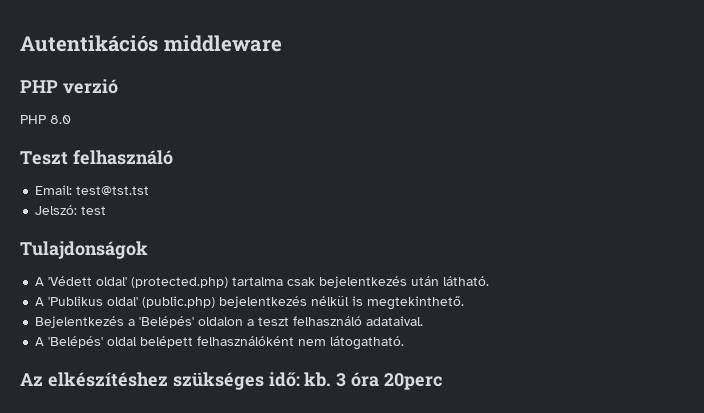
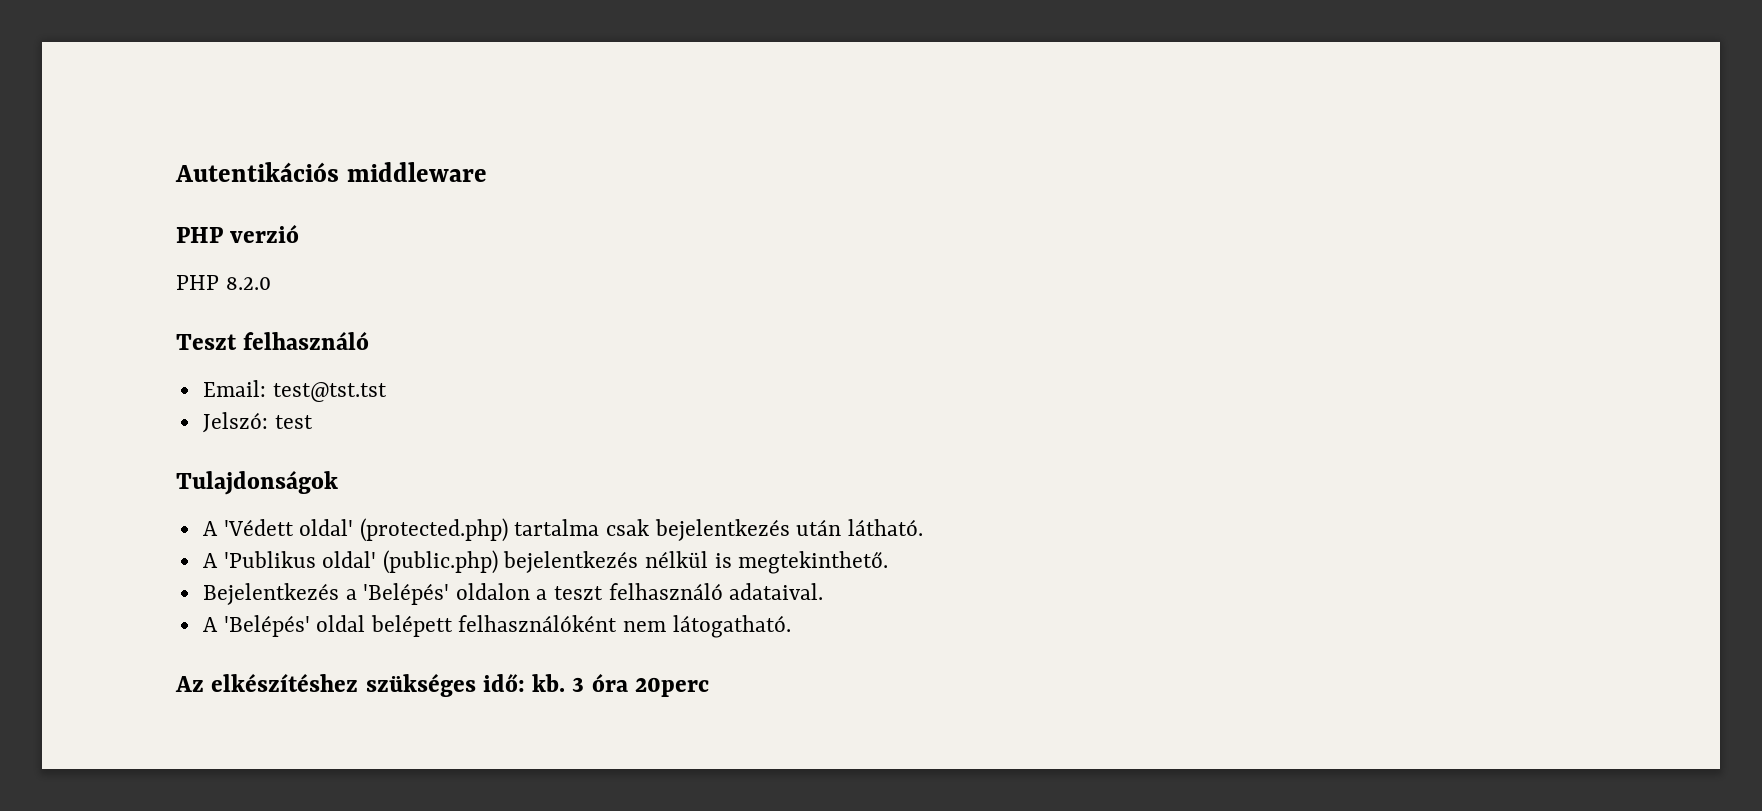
- PHP 8.0
+ PHP 8.2.0

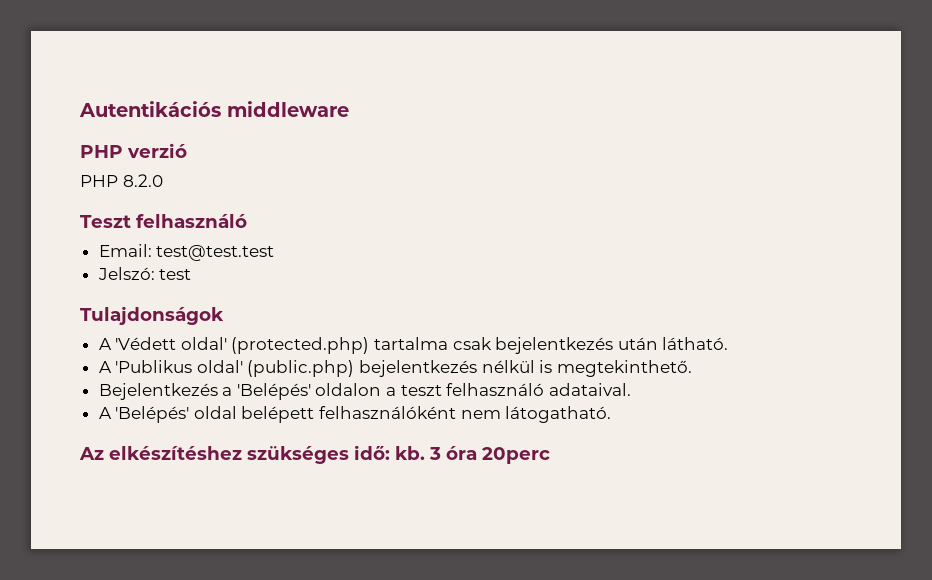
- Email: test@tst.tst
+ Email: test@test.test

